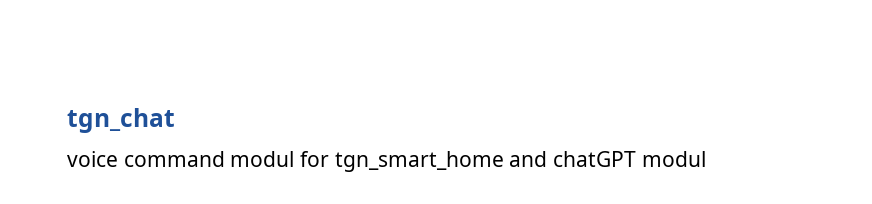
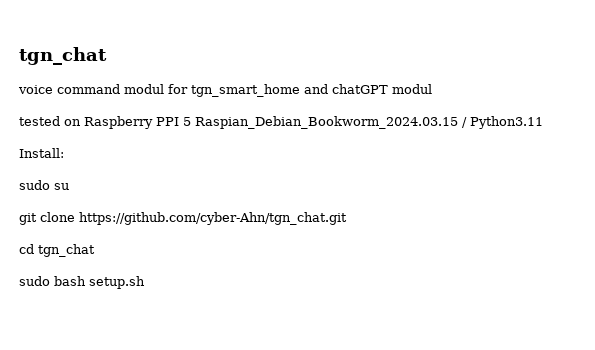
+ tested on Raspberry PPI 5 Raspian_Debian_Bookworm_2024.03.15 / Python3.11
+ Install:
+ sudo su
+ git clone https://github.com/cyber-Ahn/tgn_chat.git
+ cd tgn_chat
+ sudo bash setup.sh

